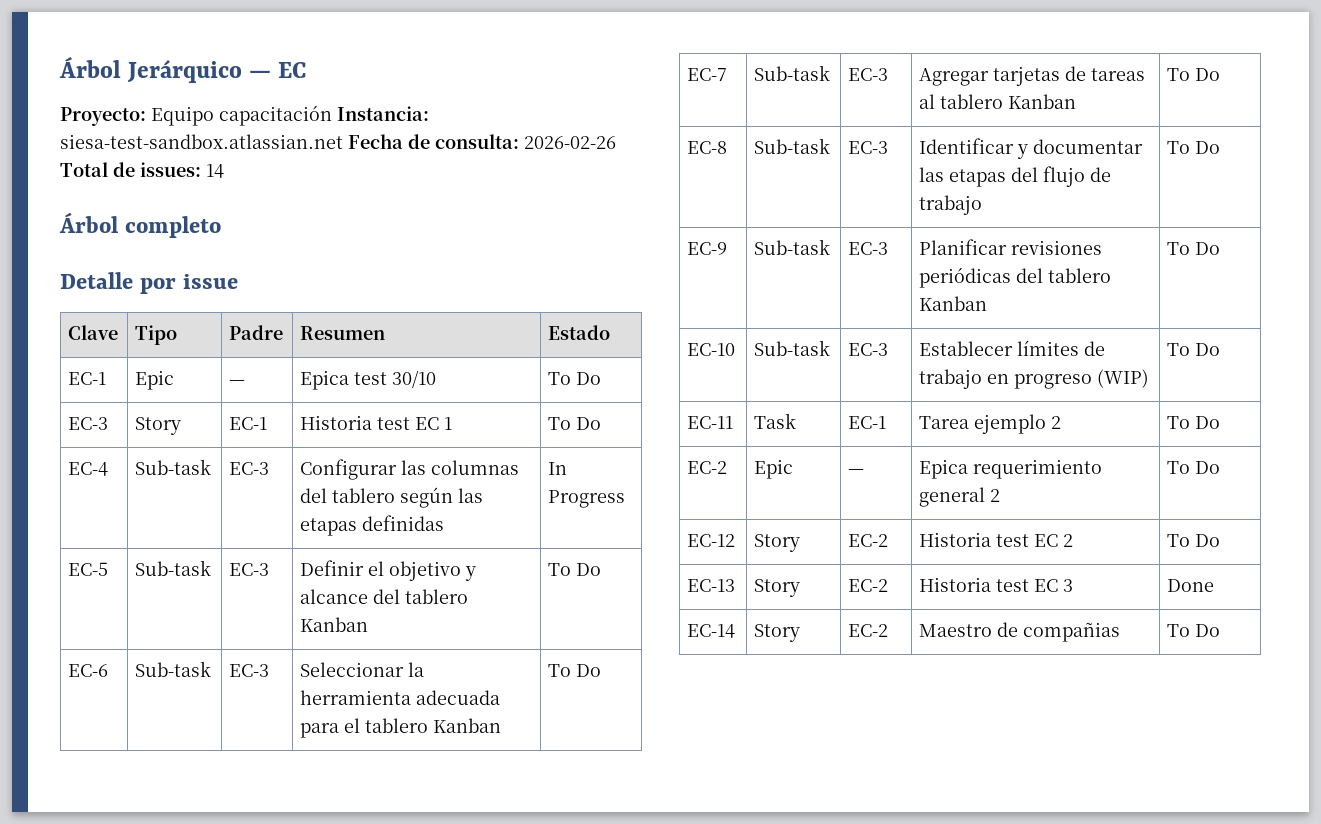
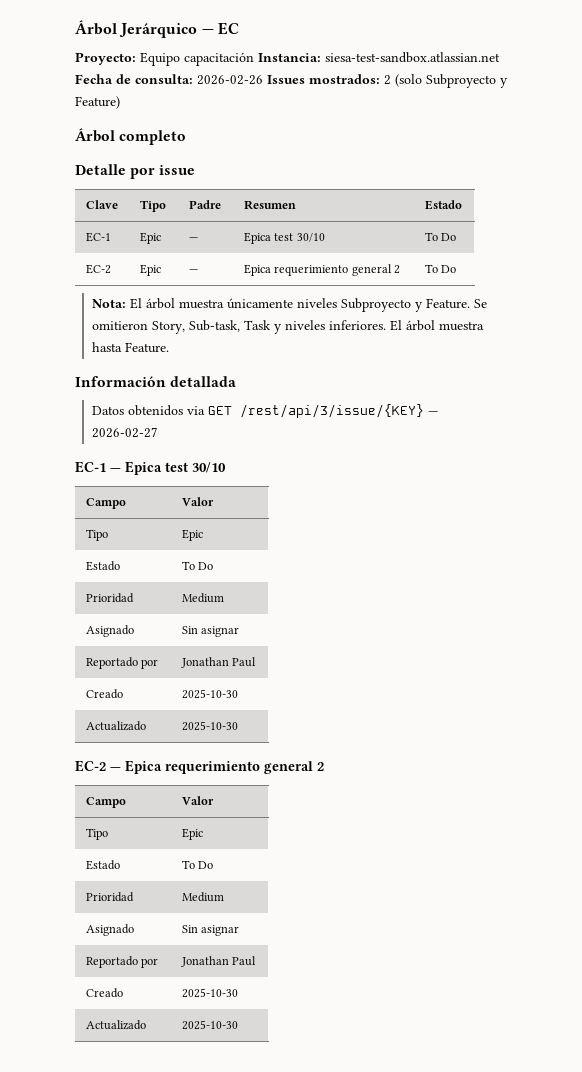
- Proyecto: Equipo capacitación Instancia: siesa-test-sandbox.atlassian.net Fecha de consulta: 2026-02-26 Total de issues: 14
+ Proyecto: Equipo capacitación Instancia: siesa-test-sandbox.atlassian.net Fecha de consulta: 2026-02-26 Issues mostrados: 2 (solo Subproyecto y Feature)
- EC-3 | Story | EC-1 | Historia test EC 1 | To Do
- EC-4 | Sub-task | EC-3 | Configurar las columnas del tablero según las etapas definidas | In Progress
- EC-5 | Sub-task | EC-3 | Definir el objetivo y alcance del tablero Kanban | To Do
- EC-6 | Sub-task | EC-3 | Seleccionar la herramienta adecuada para el tablero Kanban | To Do
- EC-7 | Sub-task | EC-3 | Agregar tarjetas de tareas al tablero Kanban | To Do
- EC-8 | Sub-task | EC-3 | Identificar y documentar las etapas del flujo de trabajo | To Do
- EC-9 | Sub-task | EC-3 | Planificar revisiones periódicas del tablero Kanban | To Do
- EC-10 | Sub-task | EC-3 | Establecer límites de trabajo en progreso (WIP) | To Do
- EC-11 | Task | EC-1 | Tarea ejemplo 2 | To Do
- EC-12 | Story | EC-2 | Historia test EC 2 | To Do
- EC-13 | Story | EC-2 | Historia test EC 3 | Done
- EC-14 | Story | EC-2 | Maestro de compañias | To Do
+ Nota: El árbol muestra únicamente niveles Subproyecto y Feature. Se omitieron Story, Sub-task, Task y niveles inferiores. El árbol muestra hasta Feature.
+ Información detallada
+ Datos obtenidos via GET /rest/api/3/issue/{KEY} — 2026-02-27
+ EC-1 — Epica test 30/10
+ Campo | Valor
+ Tipo | Epic
+ Estado | To Do
+ Prioridad | Medium
+ Asignado | Sin asignar
+ Reportado por | Jonathan Paul
+ Creado | 2025-10-30
+ Actualizado | 2025-10-30
+ EC-2 — Epica requerimiento general 2
+ Campo | Valor
+ Tipo | Epic
+ Estado | To Do
+ Prioridad | Medium
+ Asignado | Sin asignar
+ Reportado por | Jonathan Paul
+ Creado | 2025-10-30
+ Actualizado | 2025-10-30

